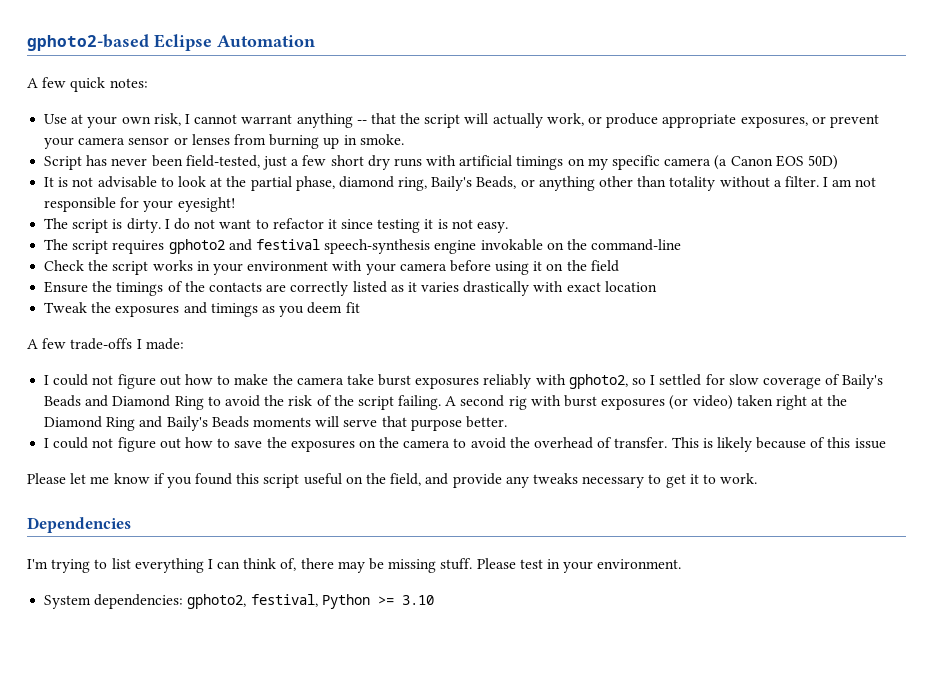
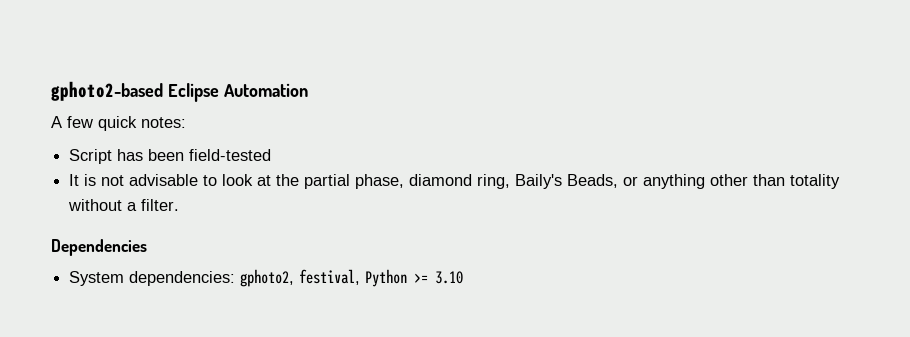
- Use at your own risk, I cannot warrant anything -- that the script will actually work, or produce appropriate exposures, or prevent your camera sensor or lenses from burning up in smoke.
- Script has never been field-tested, just a few short dry runs with artificial timings on my specific camera (a Canon EOS 50D)
+ Script has been field-tested
- It is not advisable to look at the partial phase, diamond ring, Baily's Beads, or anything other than totality without a filter. I am not responsible for your eyesight!
- The script is dirty. I do not want to refactor it since testing it is not easy.
- The script requires gphoto2 and festival speech-synthesis engine invokable on the command-line
- Check the script works in your environment with your camera before using it on the field
- Ensure the timings of the contacts are correctly listed as it varies drastically with exact location
- Tweak the exposures and timings as you deem fit
- A few trade-offs I made:
- I could not figure out how to make the camera take burst exposures reliably with gphoto2, so I settled for slow coverage of Baily's Beads and Diamond Ring to avoid the risk of the script failing. A second rig with burst exposures (or video) taken right at the Diamond Ring and Baily's Beads moments will serve that purpose better.
- I could not figure out how to save the exposures on the camera to avoid the overhead of transfer. This is likely because of this issue
- Please let me know if you found this script useful on the field, and provide any tweaks necessary to get it to work.
+ It is not advisable to look at the partial phase, diamond ring, Baily's Beads, or anything other than totality without a filter.
  Dependencies
- I'm trying to list everything I can think of, there may be missing stuff. Please test in your environment.

